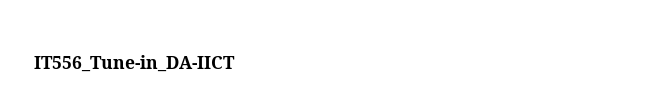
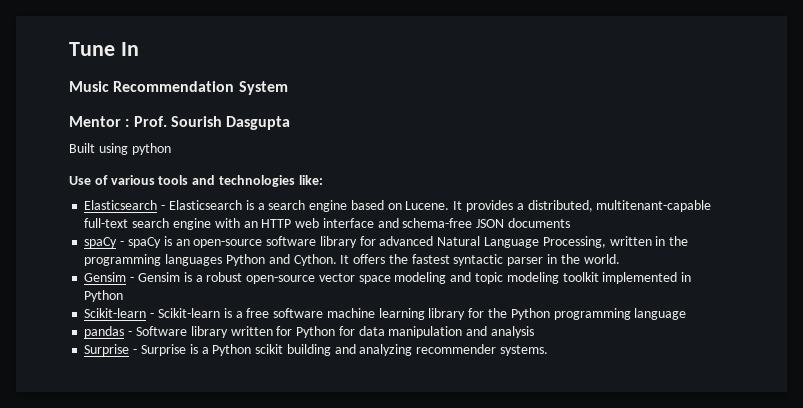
- IT556_Tune-in_DA-IICT
+ Tune In
+ Music Recommendation System
+ Mentor : Prof. Sourish Dasgupta
+ Built using python
+ Use of various tools and technologies like:
+ Elasticsearch - Elasticsearch is a search engine based on Lucene. It provides a distributed, multitenant-capable full-text search engine with an HTTP web interface and schema-free JSON documents
+ spaCy - spaCy is an open-source software library for advanced Natural Language Processing, written in the programming languages Python and Cython. It offers the fastest syntactic parser in the world.
+ Gensim - Gensim is a robust open-source vector space modeling and topic modeling toolkit implemented in Python
+ Scikit-learn - Scikit-learn is a free software machine learning library for the Python programming language
+ pandas - Software library written for Python for data manipulation and analysis
+ Surprise - Surprise is a Python scikit building and analyzing recommender systems.

